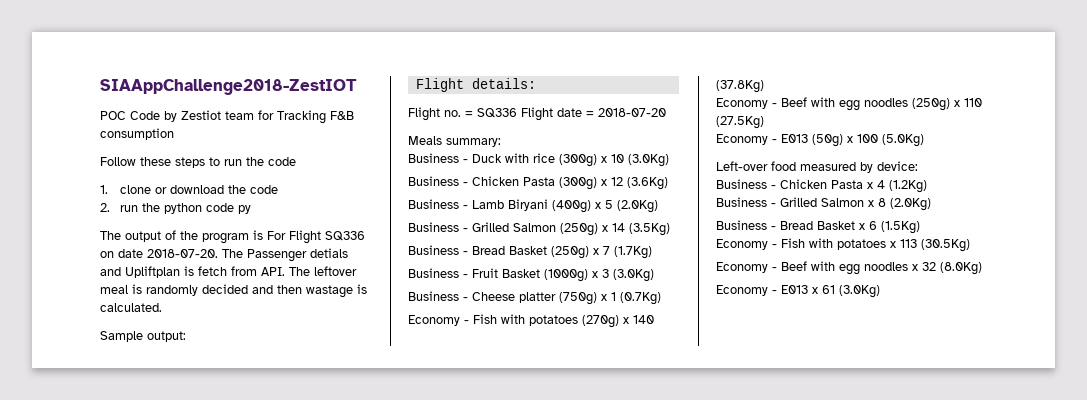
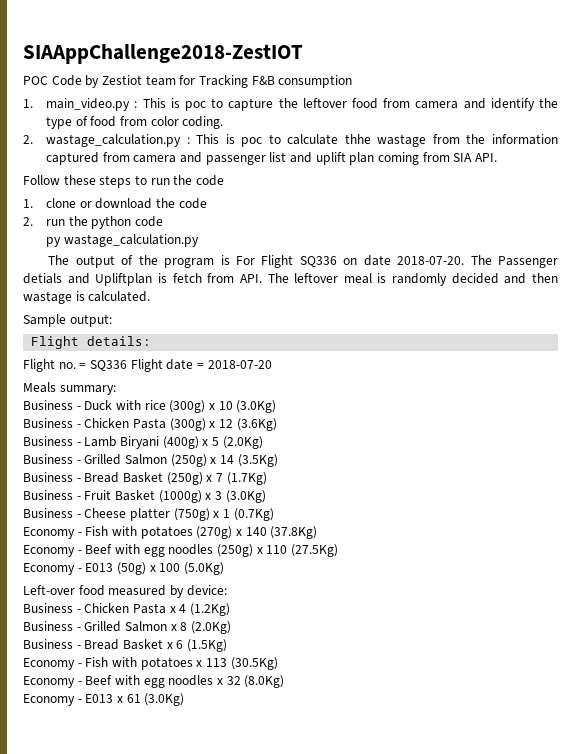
+ 1. main_video.py : This is poc to capture the leftover food from camera and identify the type of food from color coding.
+ 2. wastage_calculation.py : This is poc to calculate thhe wastage from the information captured from camera and passenger list and uplift plan coming from SIA API.
- 2. run the python code py
+ 2. run the python code
+ py wastage_calculation.py

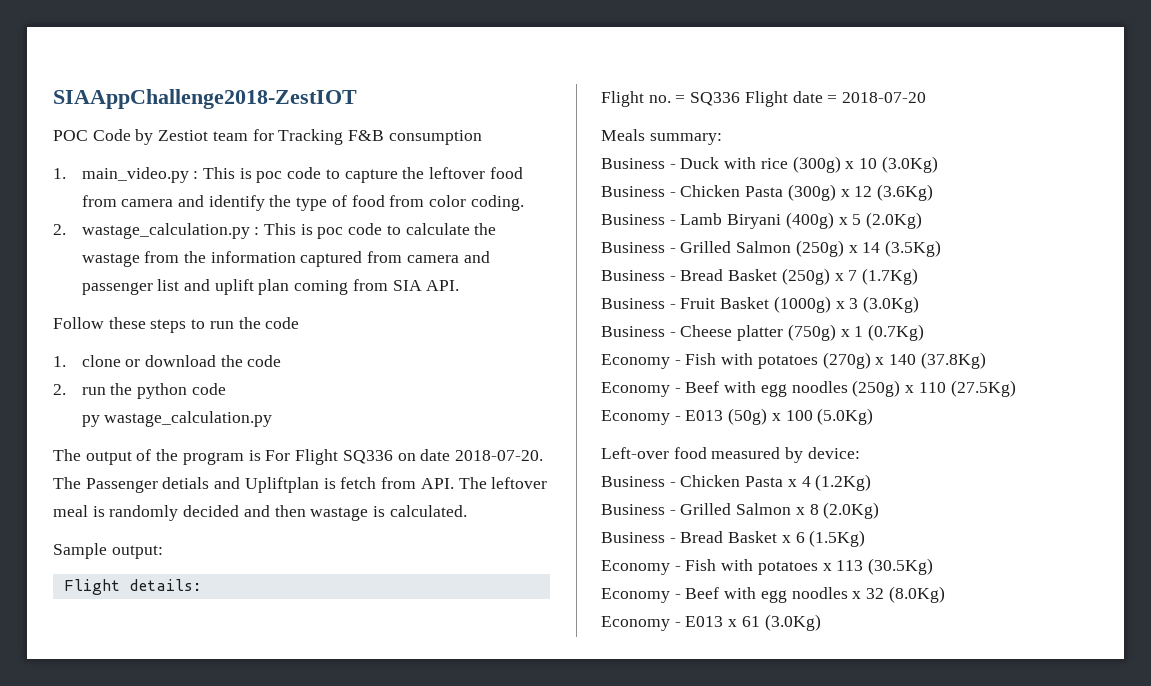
- 1. main_video.py : This is poc to capture the leftover food from camera and identify the type of food from color coding.
+ 1. main_video.py : This is poc code to capture the leftover food from camera and identify the type of food from color coding.
- 2. wastage_calculation.py : This is poc to calculate thhe wastage from the information captured from camera and passenger list and uplift plan coming from SIA API.
+ 2. wastage_calculation.py : This is poc code to calculate the wastage from the information captured from camera and passenger list and uplift plan coming from SIA API.

